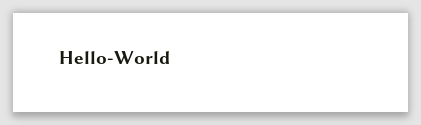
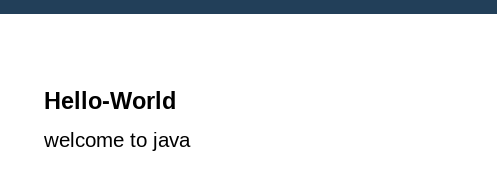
+ welcome to java

